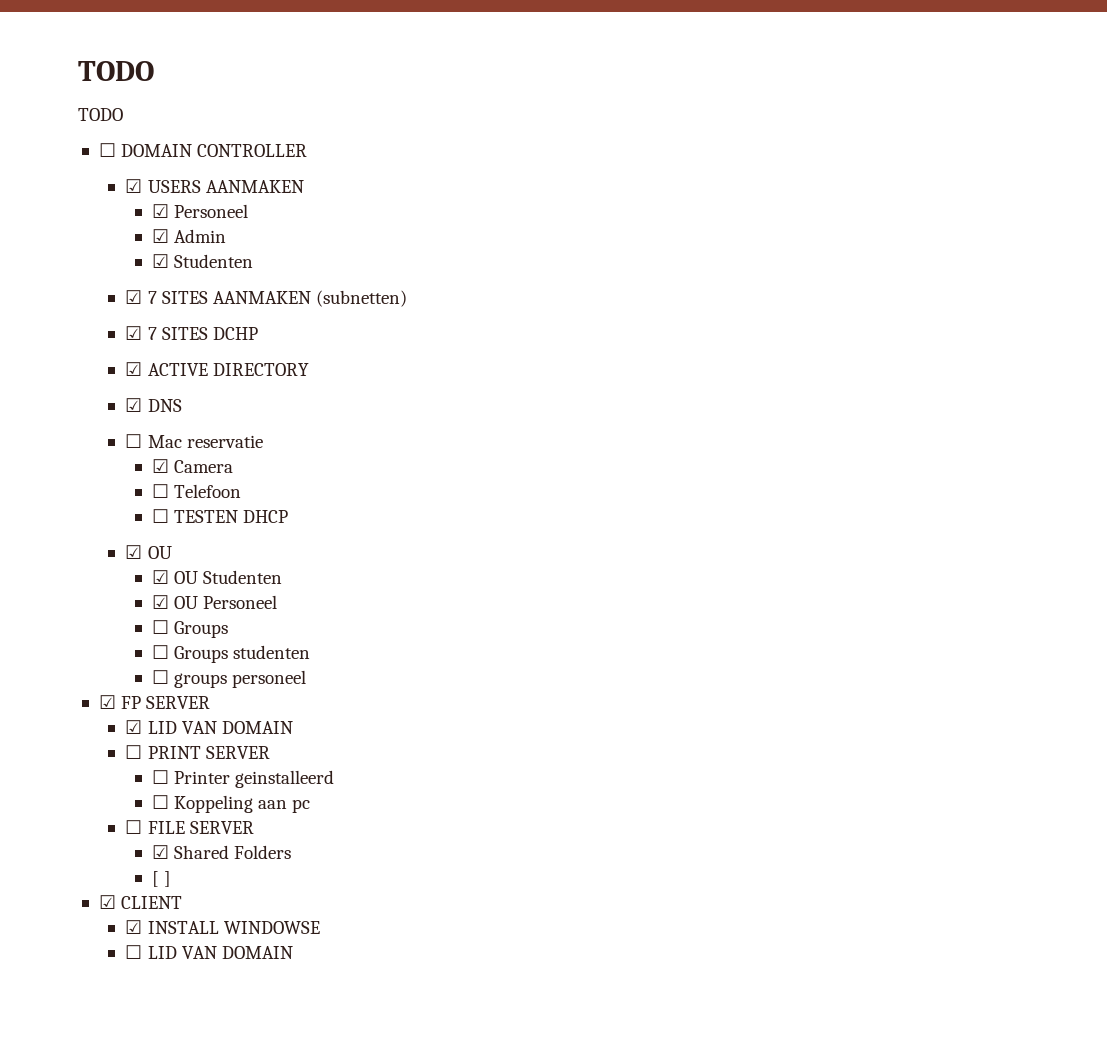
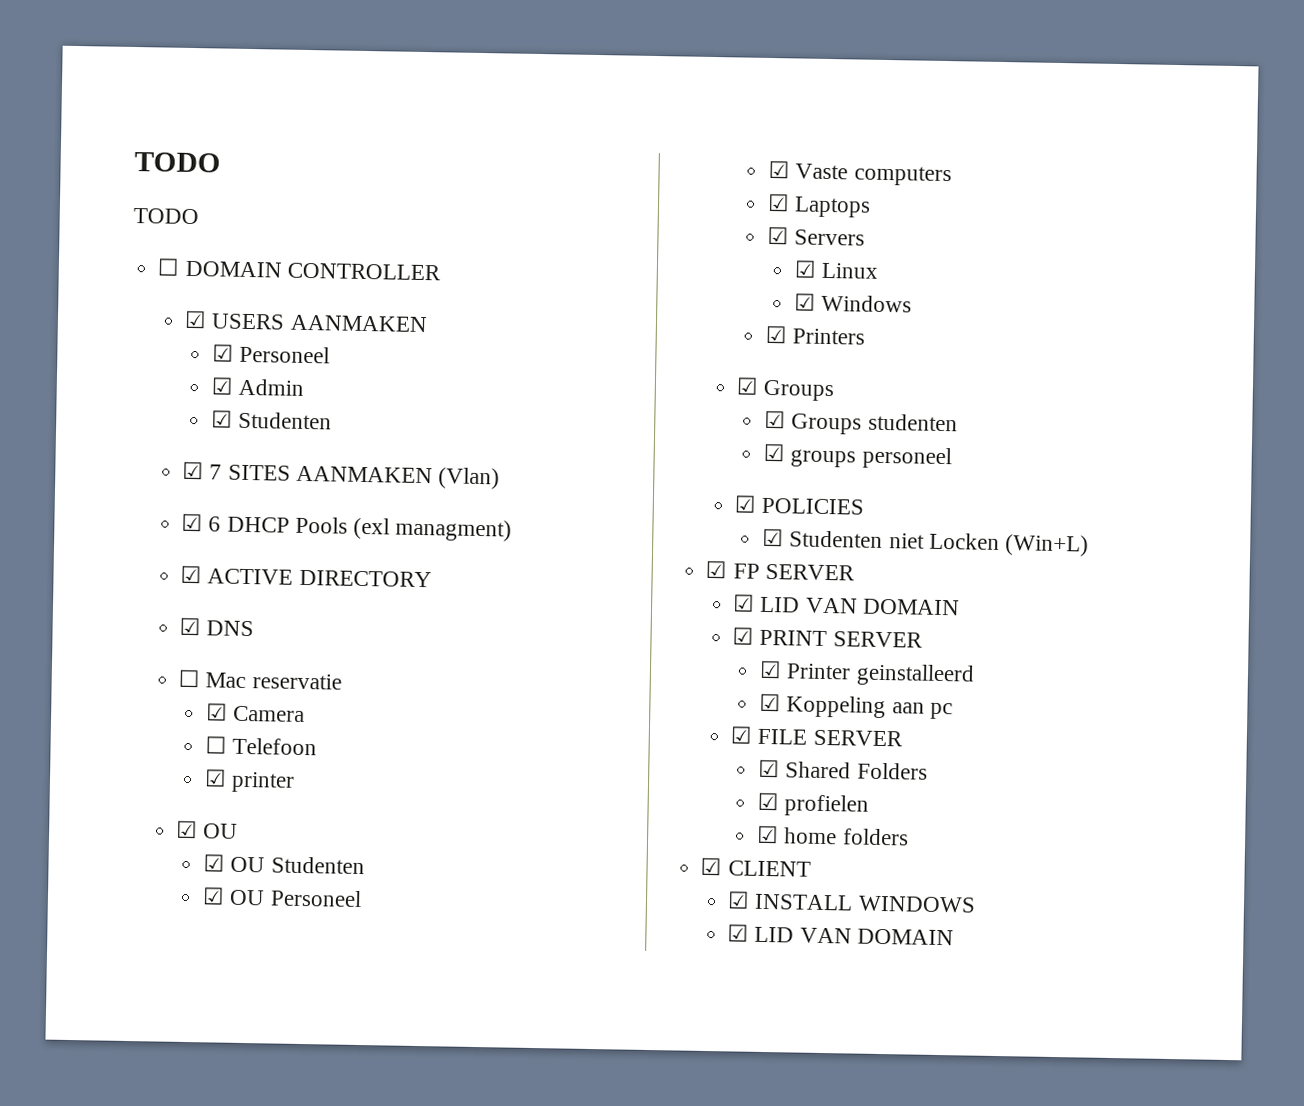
- ☑ 7 SITES AANMAKEN (subnetten)
- ☑ 7 SITES DCHP
+ ☑ 7 SITES AANMAKEN (Vlan)
+ ☑ 6 DHCP Pools (exl managment)
- ☐ TESTEN DHCP
+ ☑ printer
  ☑ OU Personeel
- ☐ Groups
+ ☑ Vaste computers
+ ☑ Laptops
+ ☑ Servers
+ ☑ Linux
+ ☑ Windows
+ ☑ Printers
+ ☑ Groups
- ☐ Groups studenten
+ ☑ Groups studenten
- ☐ groups personeel
+ ☑ groups personeel
+ ☑ POLICIES
+ ☑ Studenten niet Locken (Win+L)
- ☐ PRINT SERVER
+ ☑ PRINT SERVER
- ☐ Printer geinstalleerd
+ ☑ Printer geinstalleerd
- ☐ Koppeling aan pc
+ ☑ Koppeling aan pc
- ☐ FILE SERVER
+ ☑ FILE SERVER
- [ ]
+ ☑ profielen
+ ☑ home folders
- ☑ INSTALL WINDOWSE
- ☐ LID VAN DOMAIN
+ ☑ INSTALL WINDOWS
+ ☑ LID VAN DOMAIN

